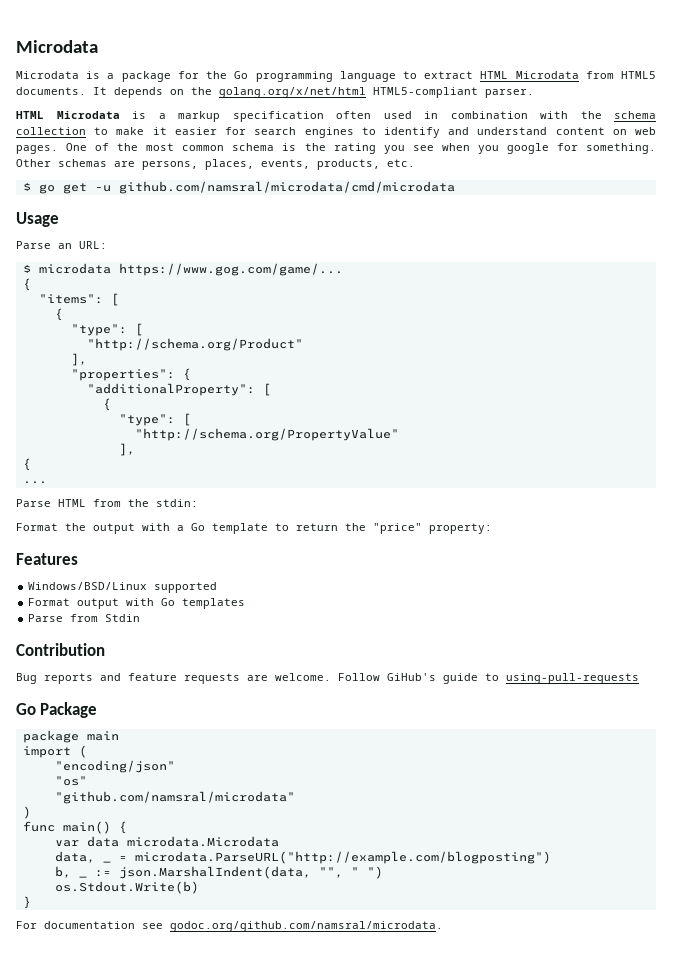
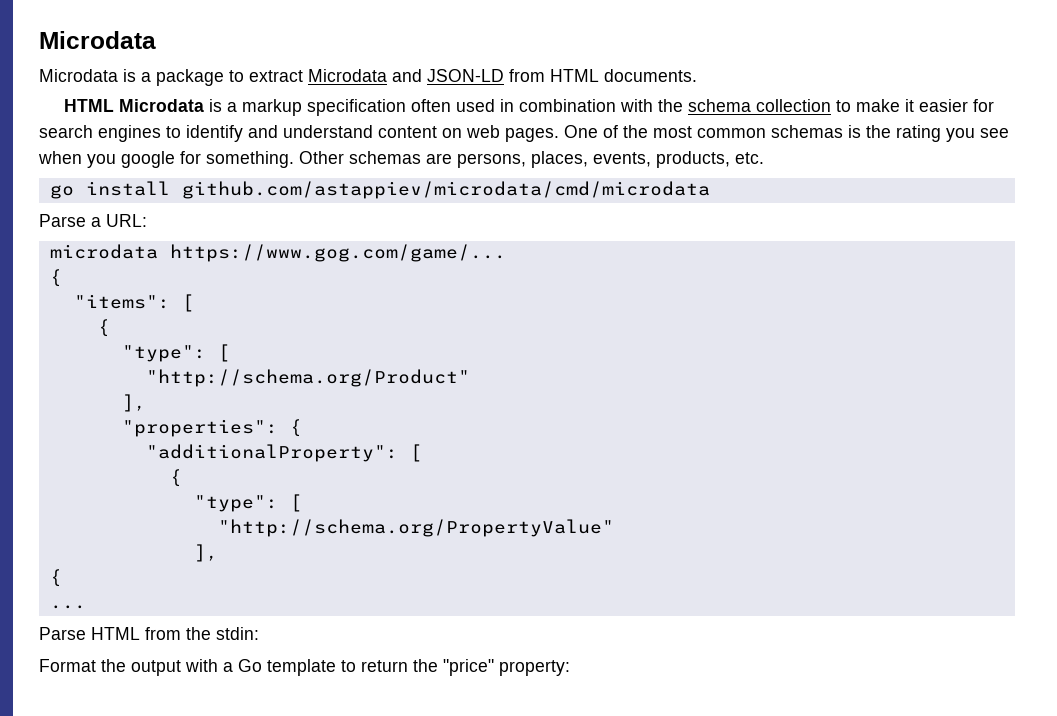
- Microdata is a package for the Go programming language to extract HTML Microdata from HTML5 documents. It depends on the golang.org/x/net/html HTML5-compliant parser.
+ Microdata is a package to extract Microdata and JSON-LD from HTML documents.
- One of the most common schema is the rating you see when you google for something.
+ One of the most common schemas is the rating you see when you google for something.
- $ go get -u github.com/namsral/microdata/cmd/microdata
- Usage
- Parse an URL:
+ go install github.com/astappiev/microdata/cmd/microdata
+ Parse a URL:
- $ microdata https://www.gog.com/game/...
+ microdata https://www.gog.com/game/...
- Features
- Windows/BSD/Linux supported
- Format output with Go templates
- Parse from Stdin
- Contribution
- Bug reports and feature requests are welcome. Follow GiHub's guide to using-pull-requests
- Go Package
- package main
- import (
- "encoding/json"
- "os"
- "github.com/namsral/microdata"
- )
- func main() {
- var data microdata.Microdata
- data, _ = microdata.ParseURL("http://example.com/blogposting")
- b, _ := json.MarshalIndent(data, "", " ")
- os.Stdout.Write(b)
- }
- For documentation see godoc.org/github.com/namsral/microdata.

